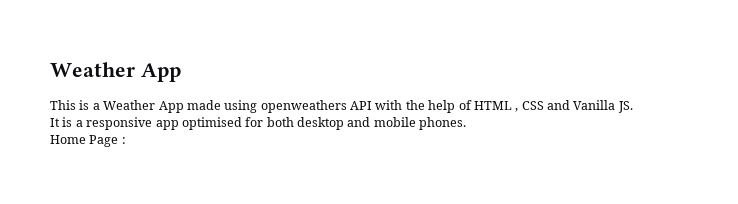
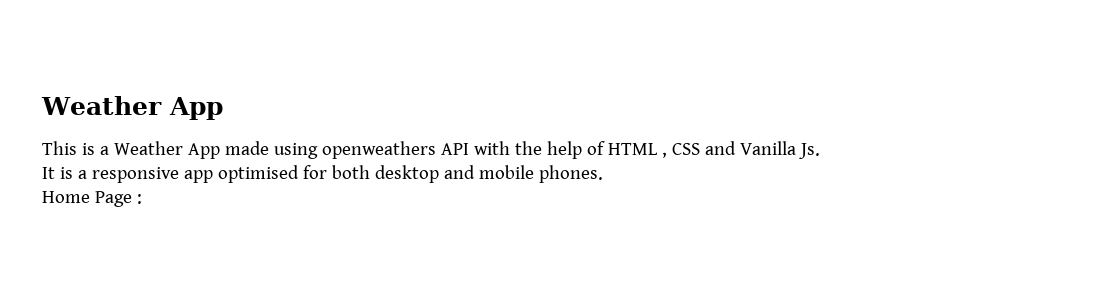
- This is a Weather App made using openweathers API with the help of HTML , CSS and Vanilla JS.
+ This is a Weather App made using openweathers API with the help of HTML , CSS and Vanilla Js.

